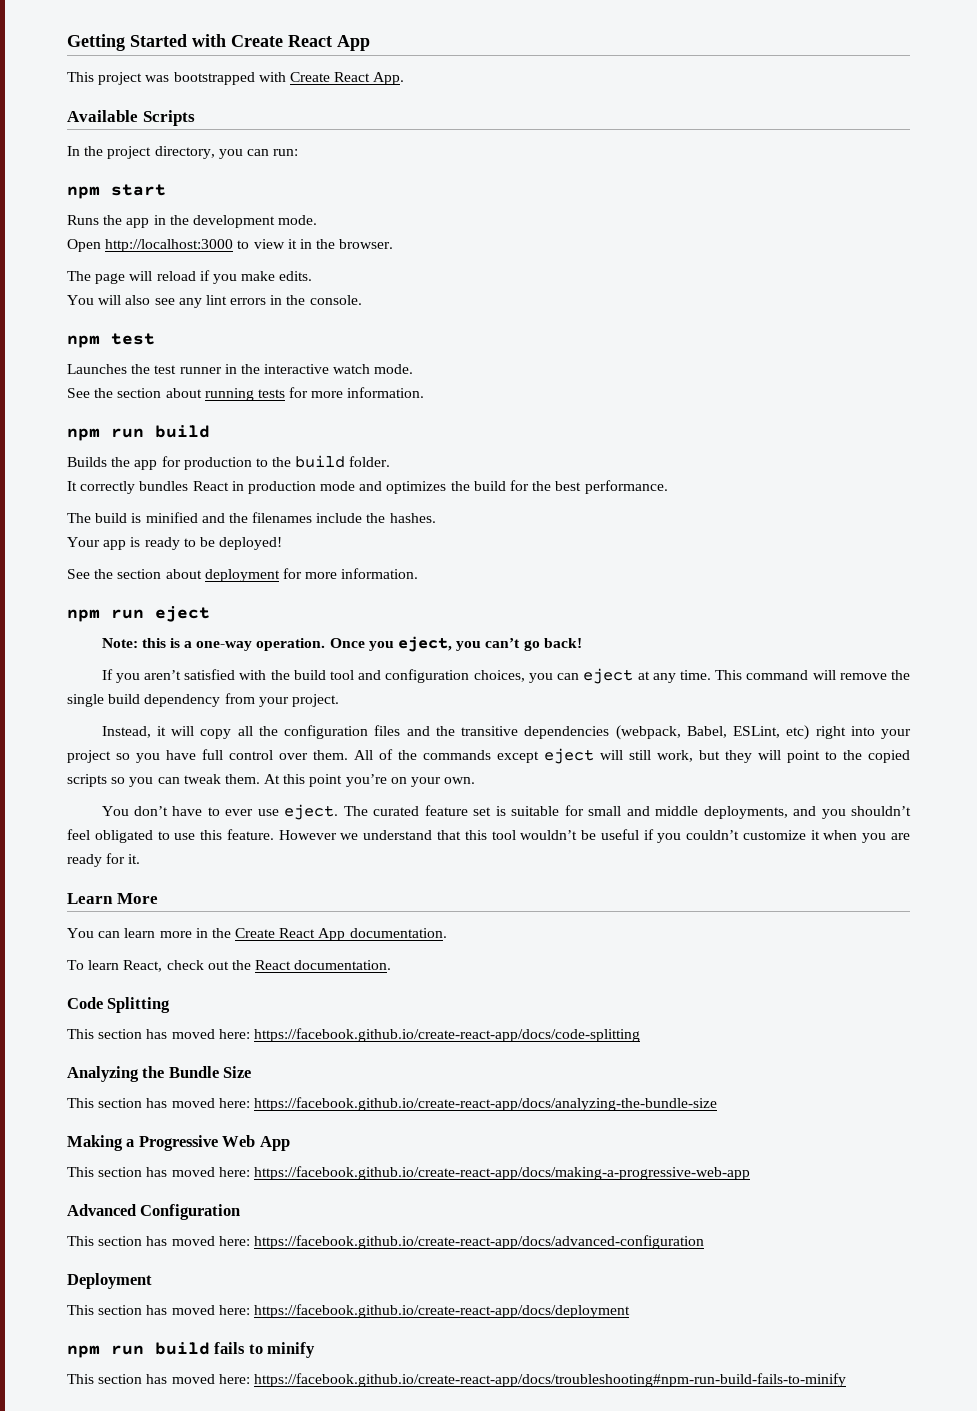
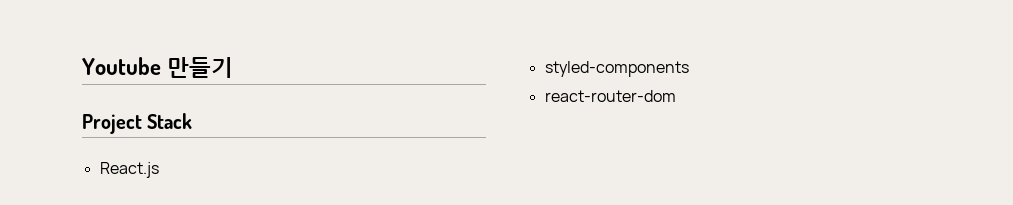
- Getting Started with Create React App
- This project was bootstrapped with Create React App.
- Available Scripts
- In the project directory, you can run:
- npm start
- Runs the app in the development mode.
- Open http://localhost:3000 to view it in the browser.
- The page will reload if you make edits.
- You will also see any lint errors in the console.
- npm test
- Launches the test runner in the interactive watch mode.
- See the section about running tests for more information.
- npm run build
- Builds the app for production to the build folder.
- It correctly bundles React in production mode and optimizes the build for the best performance.
- The build is minified and the filenames include the hashes.
- Your app is ready to be deployed!
- See the section about deployment for more information.
- npm run eject
- Note: this is a one-way operation. Once you eject, you can’t go back!
- If you aren’t satisfied with the build tool and configuration choices, you can eject at any time. This command will remove the single build dependency from your project.
- Instead, it will copy all the configuration files and the transitive dependencies (webpack, Babel, ESLint, etc) right into your project so you have full control over them. All of the commands except eject will still work, but they will point to the copied scripts so you can tweak them. At this point you’re on your own.
- You don’t have to ever use eject. The curated feature set is suitable for small and middle deployments, and you shouldn’t feel obligated to use this feature. However we understand that this tool wouldn’t be useful if you couldn’t customize it when you are ready for it.
- Learn More
- You can learn more in the Create React App documentation.
- To learn React, check out the React documentation.
- Code Splitting
- This section has moved here: https://facebook.github.io/create-react-app/docs/code-splitting
- Analyzing the Bundle Size
- This section has moved here: https://facebook.github.io/create-react-app/docs/analyzing-the-bundle-size
- Making a Progressive Web App
- This section has moved here: https://facebook.github.io/create-react-app/docs/making-a-progressive-web-app
- Advanced Configuration
- This section has moved here: https://facebook.github.io/create-react-app/docs/advanced-configuration
- Deployment
- This section has moved here: https://facebook.github.io/create-react-app/docs/deployment
- npm run build fails to minify
- This section has moved here: https://facebook.github.io/create-react-app/docs/troubleshooting#npm-run-build-fails-to-minify
+ Youtube 만들기
+ Project Stack
+ React.js
+ styled-components
+ react-router-dom

